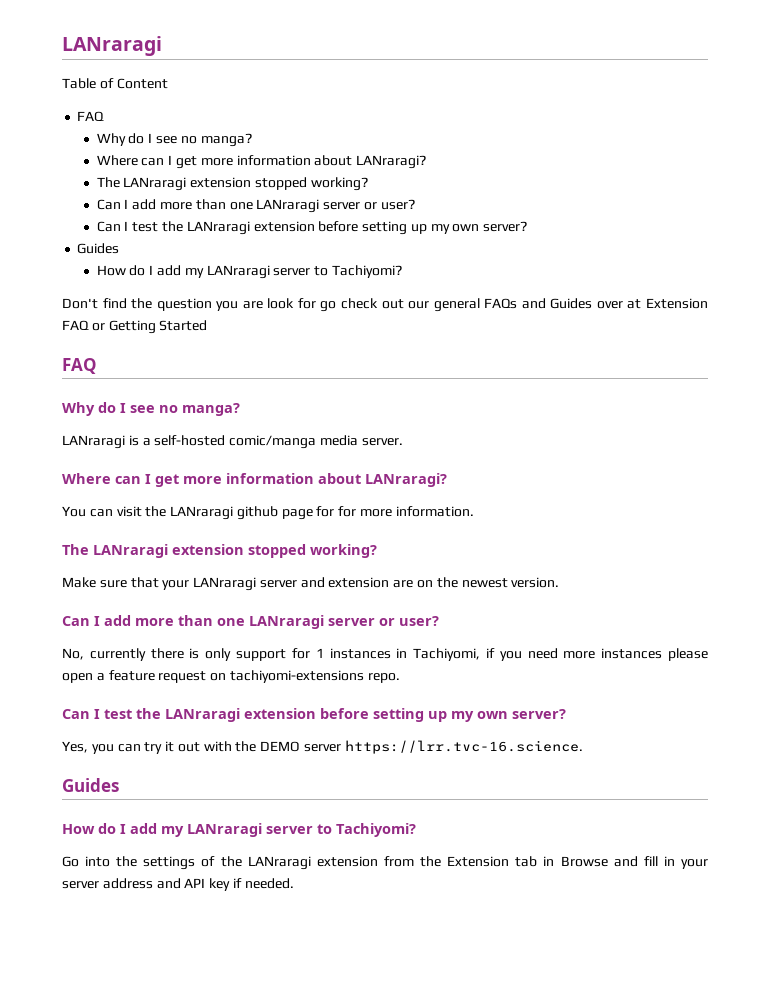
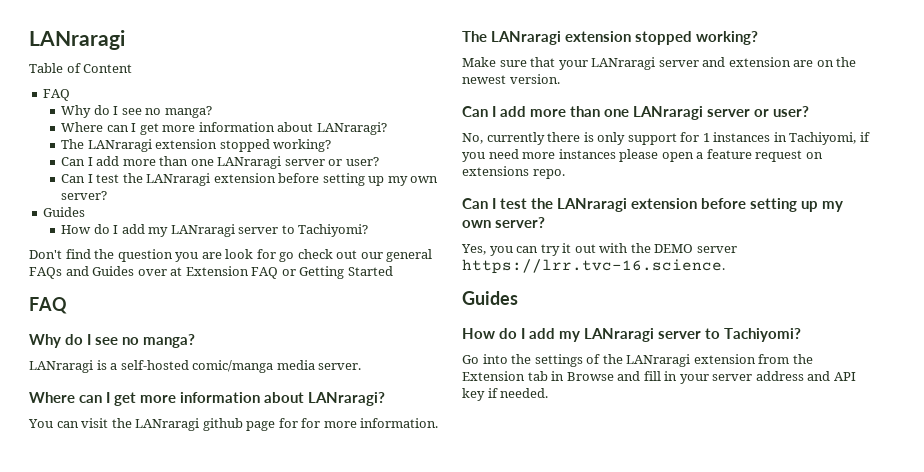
- No, currently there is only support for 1 instances in Tachiyomi, if you need more instances please open a feature request on tachiyomi-extensions repo.
+ No, currently there is only support for 1 instances in Tachiyomi, if you need more instances please open a feature request on extensions repo.

